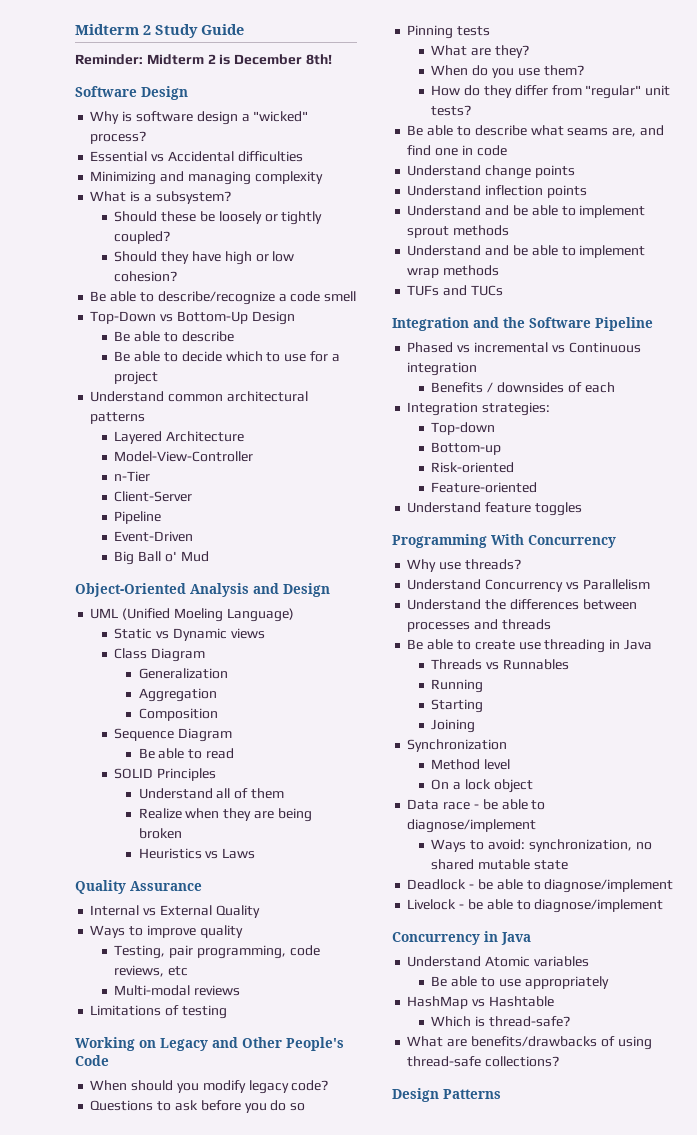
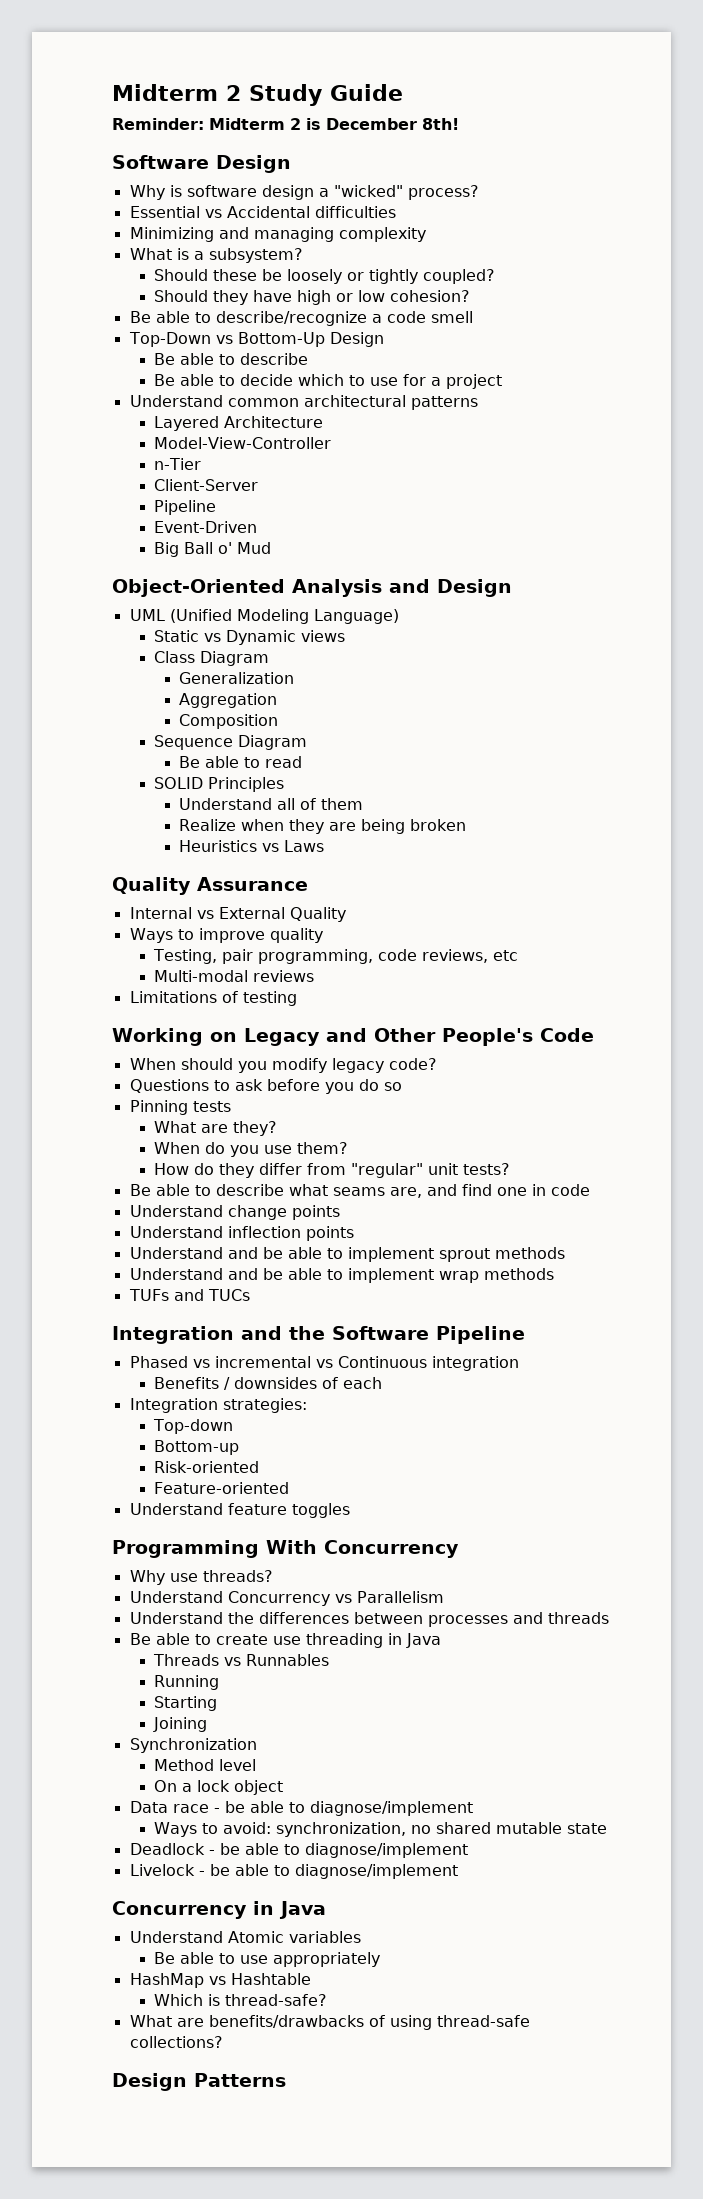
- UML (Unified Moeling Language)
+ UML (Unified Modeling Language)

